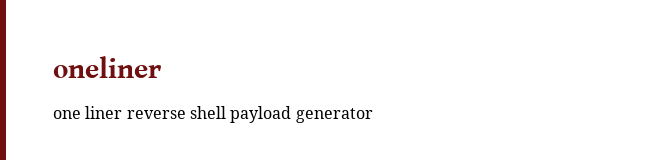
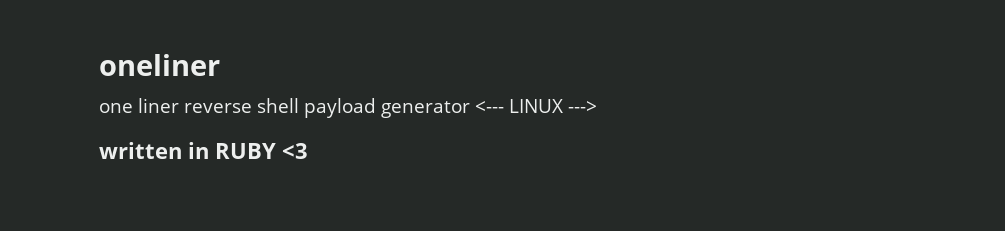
- one liner reverse shell payload generator
+ one liner reverse shell payload generator <--- LINUX --->
+ written in RUBY <3

